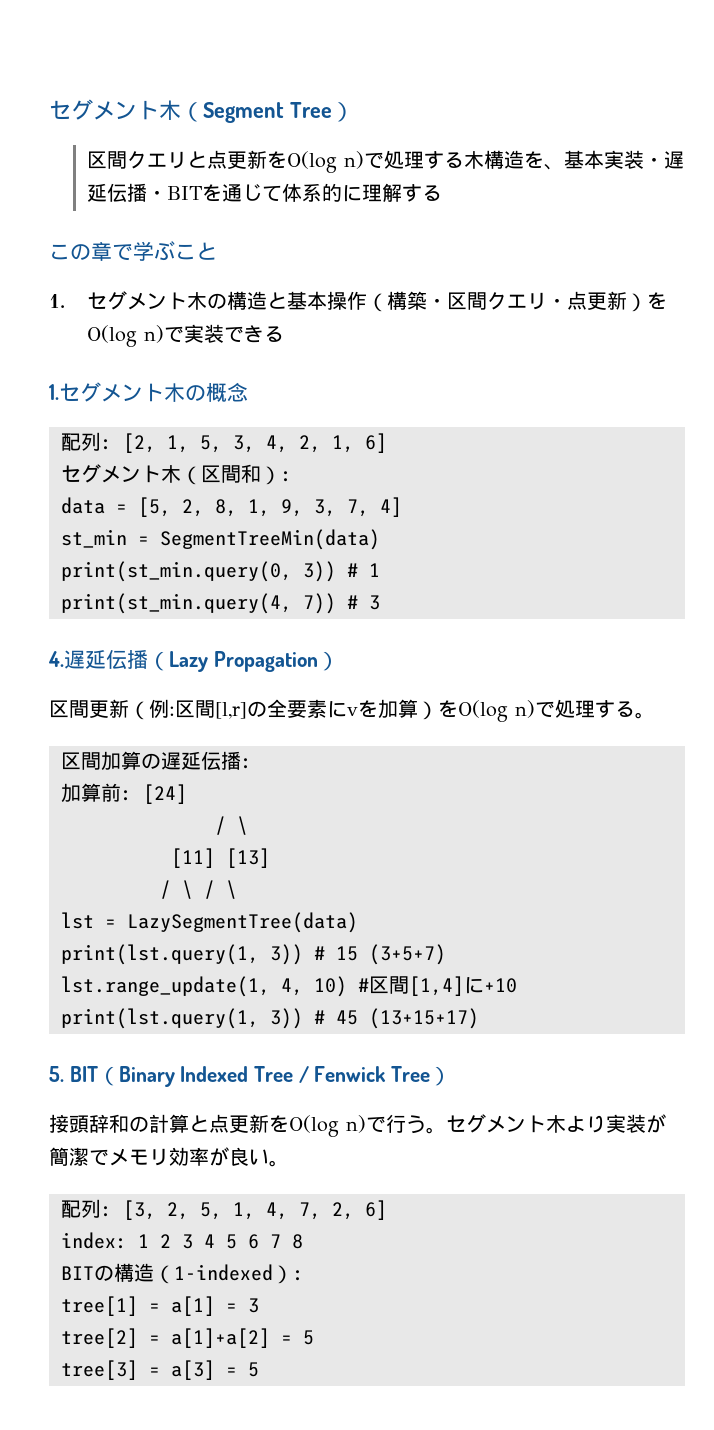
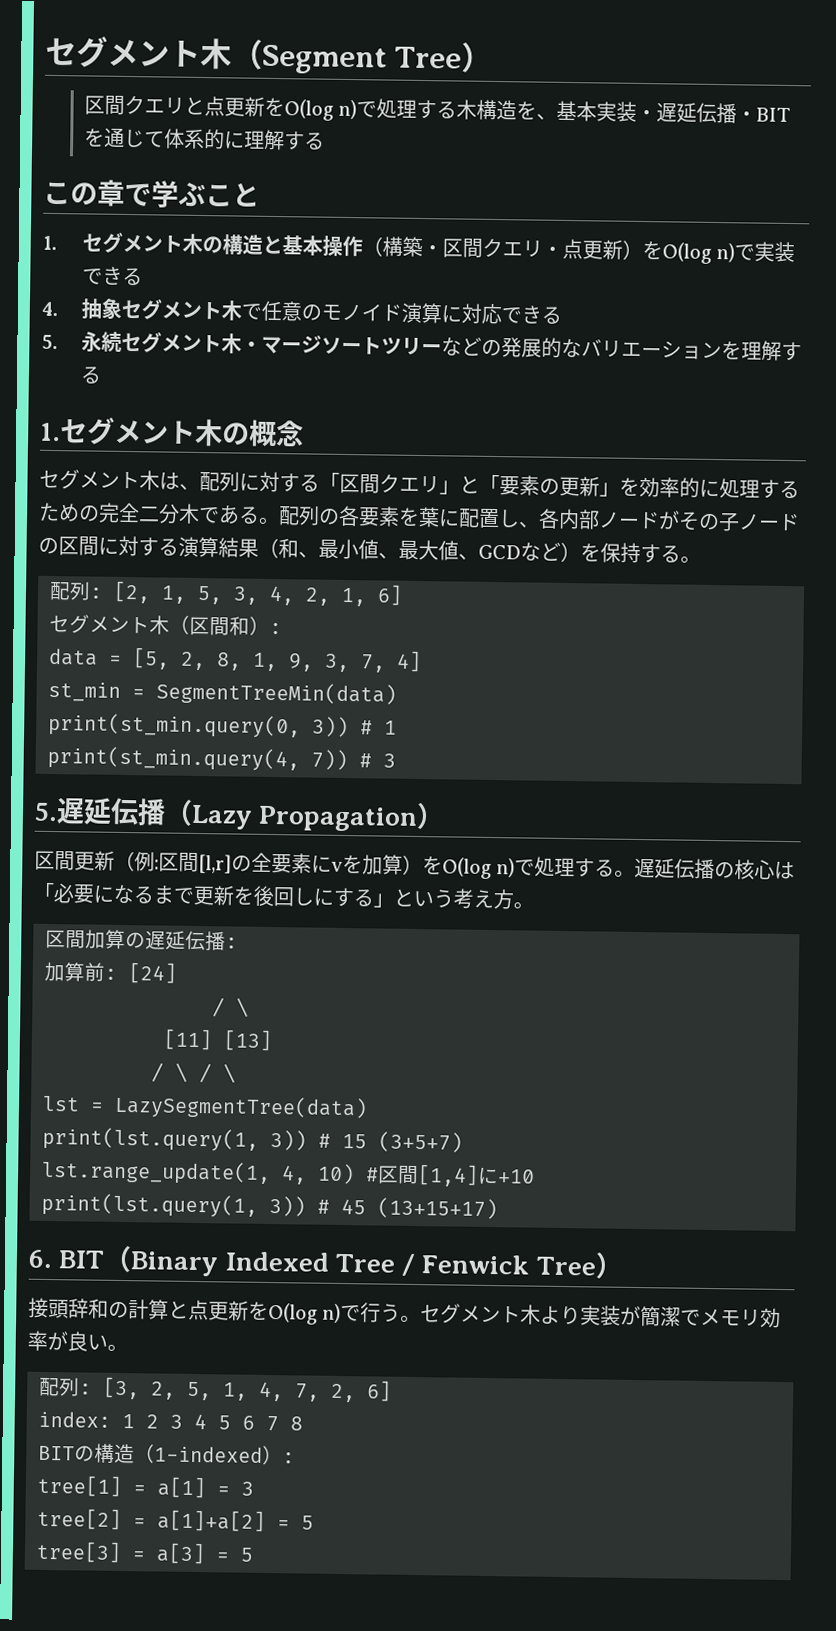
+ 4.抽象セグメント木で任意のモノイド演算に対応できる
+ 5.永続セグメント木・マージソートツリーなどの発展的なバリエーションを理解する
+ セグメント木は、配列に対する「区間クエリ」と「要素の更新」を効率的に処理するための完全二分木である。配列の各要素を葉に配置し、各内部ノードがその子ノードの区間に対する演算結果（和、最小値、最大値、GCDなど）を保持する。
- 4.遅延伝播（Lazy Propagation）
+ 5.遅延伝播（Lazy Propagation）
+ 遅延伝播の核心は「必要になるまで更新を後回しにする」という考え方。
- 5. BIT（Binary Indexed Tree / Fenwick Tree）
+ 6. BIT（Binary Indexed Tree / Fenwick Tree）

